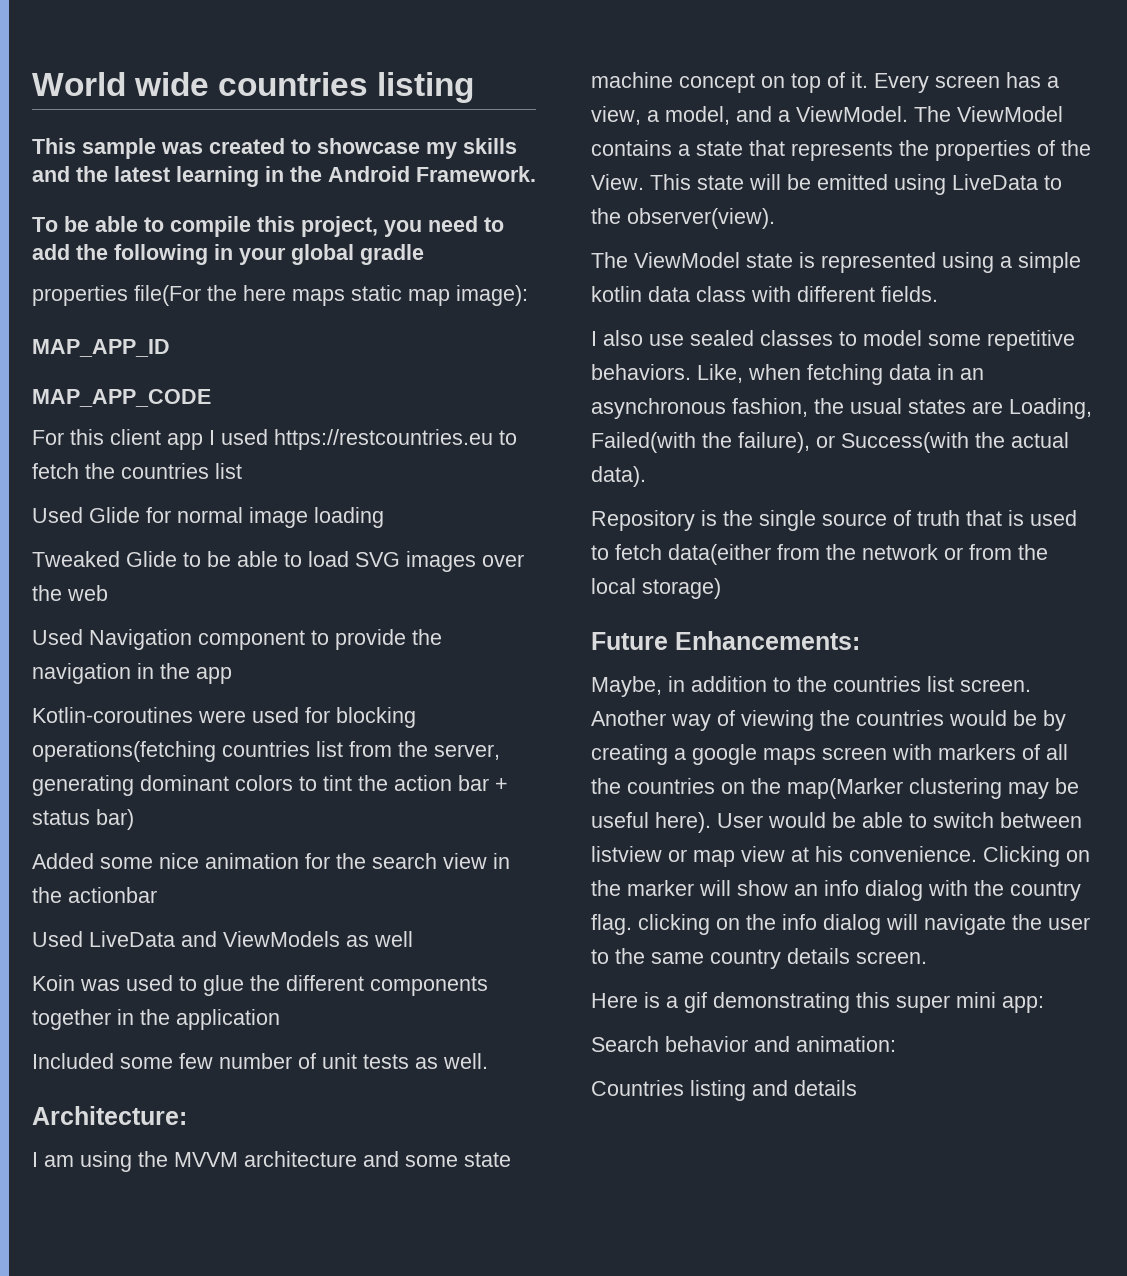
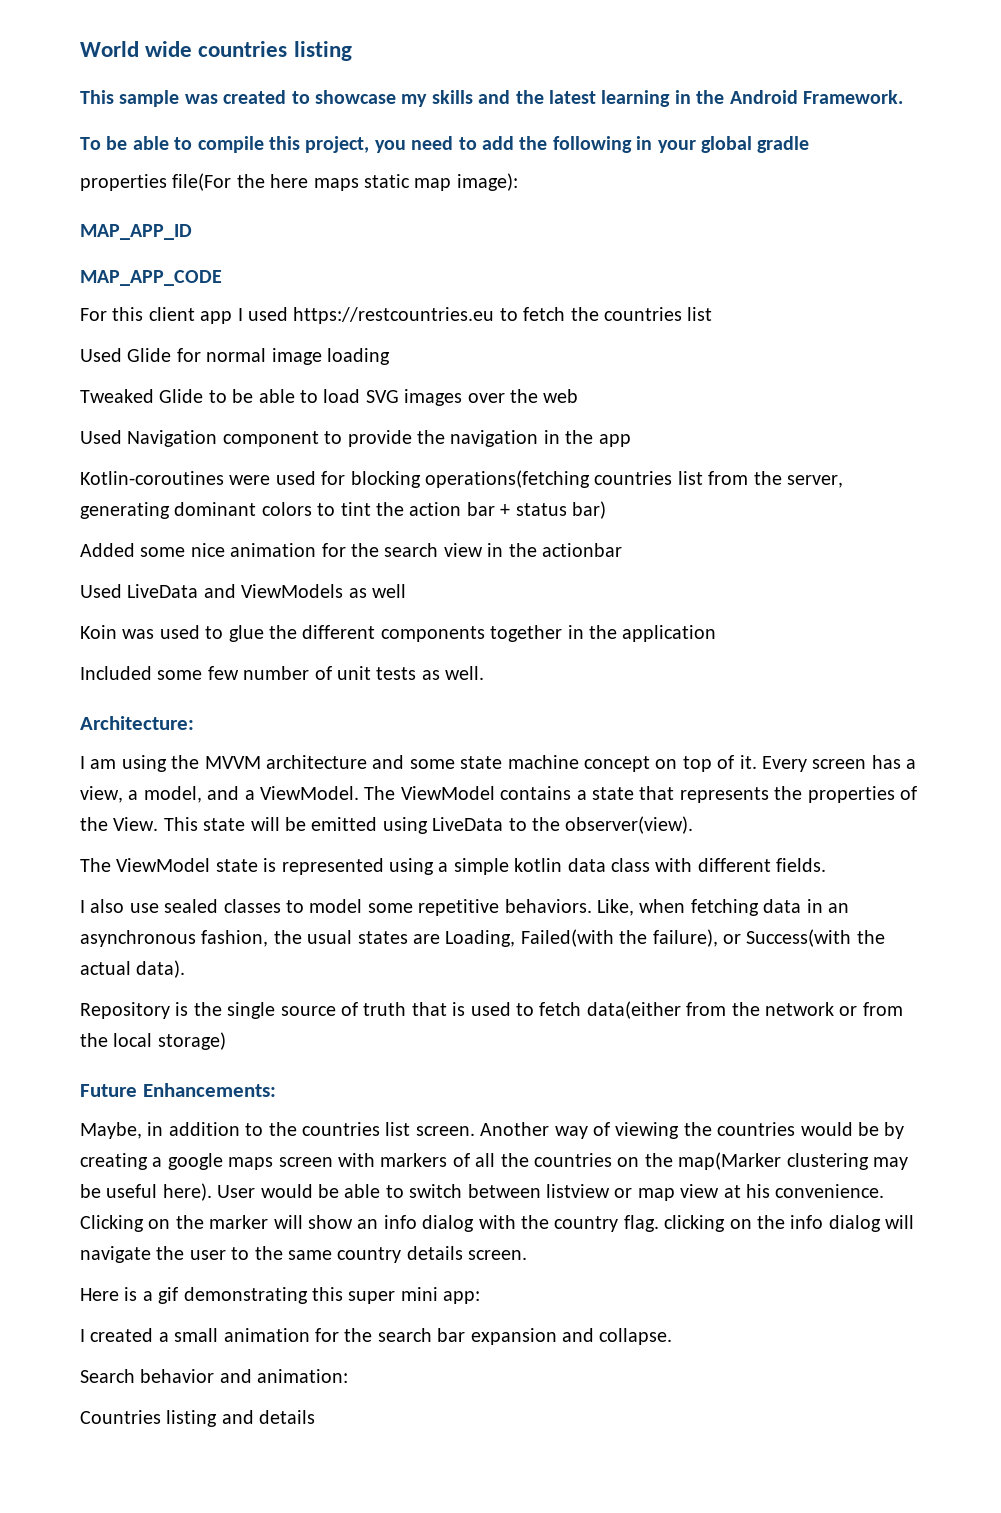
+ I created a small animation for the search bar expansion and collapse.

